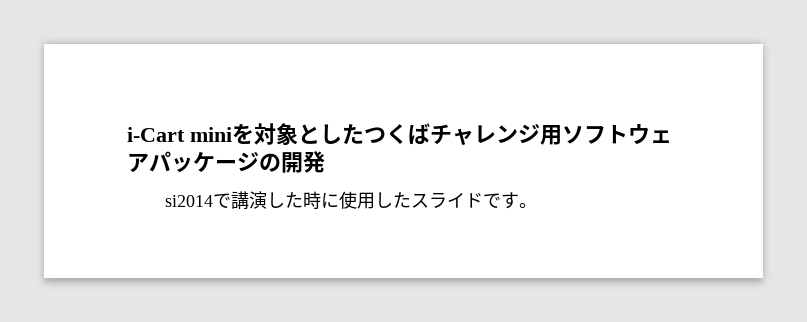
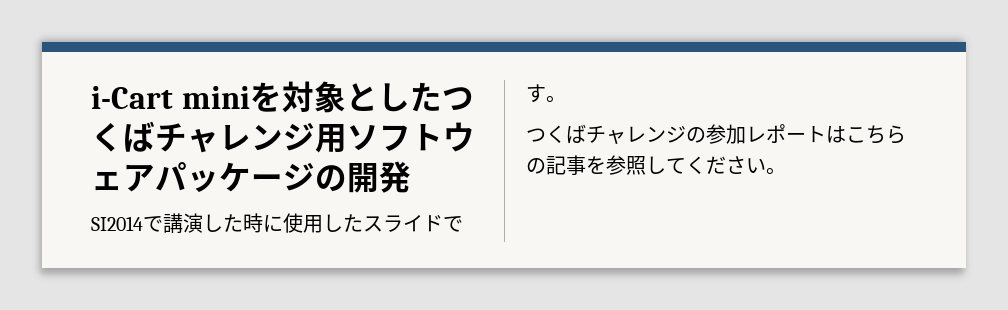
- si2014で講演した時に使用したスライドです。
+ SI2014で講演した時に使用したスライドです。
+ つくばチャレンジの参加レポートはこちらの記事を参照してください。

